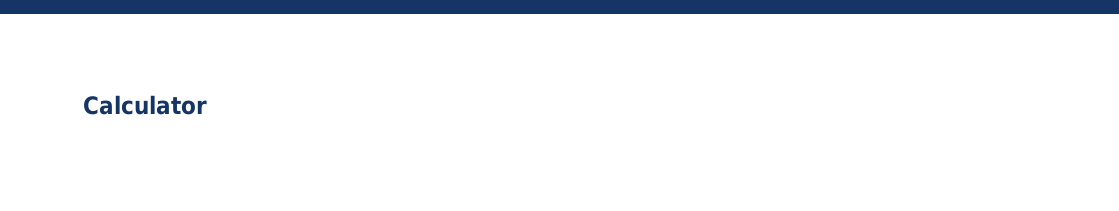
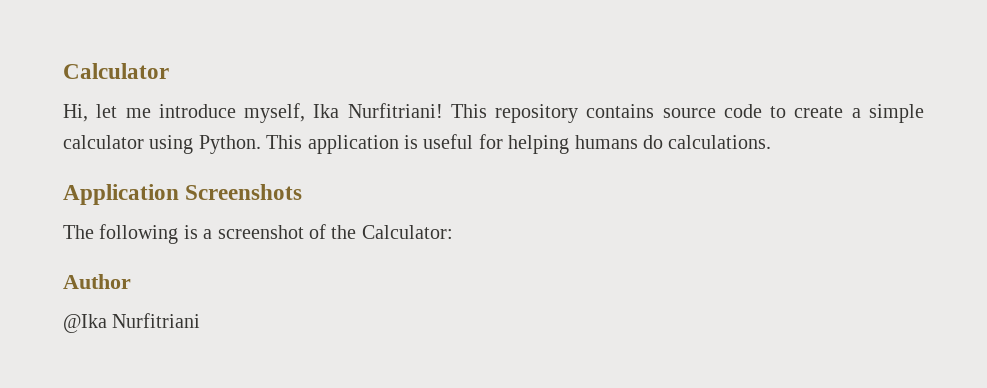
+ Hi, let me introduce myself, Ika Nurfitriani! This repository contains source code to create a simple calculator using Python. This application is useful for helping humans do calculations.
+ Application Screenshots
+ The following is a screenshot of the Calculator:
+ Author
+ @Ika Nurfitriani

